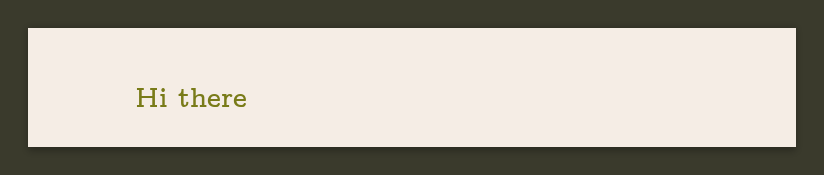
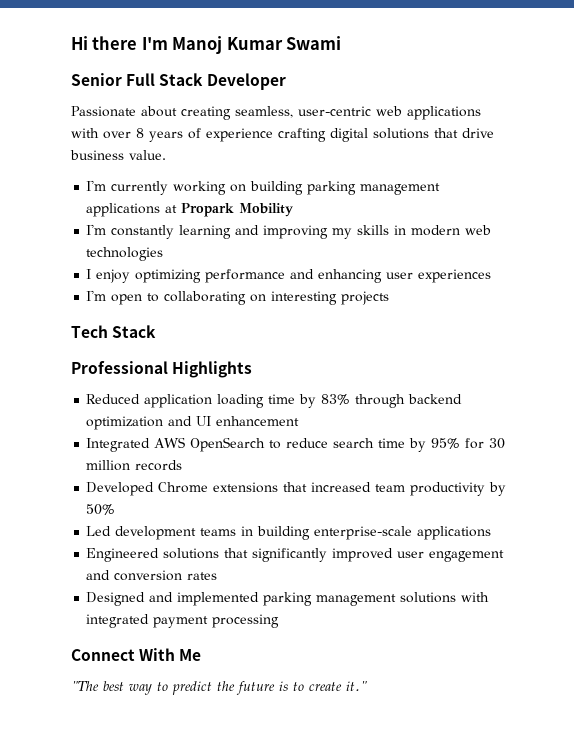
- Hi there
+ Hi there I'm Manoj Kumar Swami
+ Senior Full Stack Developer
+ Passionate about creating seamless, user-centric web applications with over 8 years of experience crafting digital solutions that drive business value.
+ I'm currently working on building parking management applications at Propark Mobility
+ I'm constantly learning and improving my skills in modern web technologies
+ I enjoy optimizing performance and enhancing user experiences
+ I'm open to collaborating on interesting projects
+ Tech Stack
+ Professional Highlights
+ Reduced application loading time by 83% through backend optimization and UI enhancement
+ Integrated AWS OpenSearch to reduce search time by 95% for 30 million records
+ Developed Chrome extensions that increased team productivity by 50%
+ Led development teams in building enterprise-scale applications
+ Engineered solutions that significantly improved user engagement and conversion rates
+ Designed and implemented parking management solutions with integrated payment processing
+ Connect With Me
+ "The best way to predict the future is to create it."

